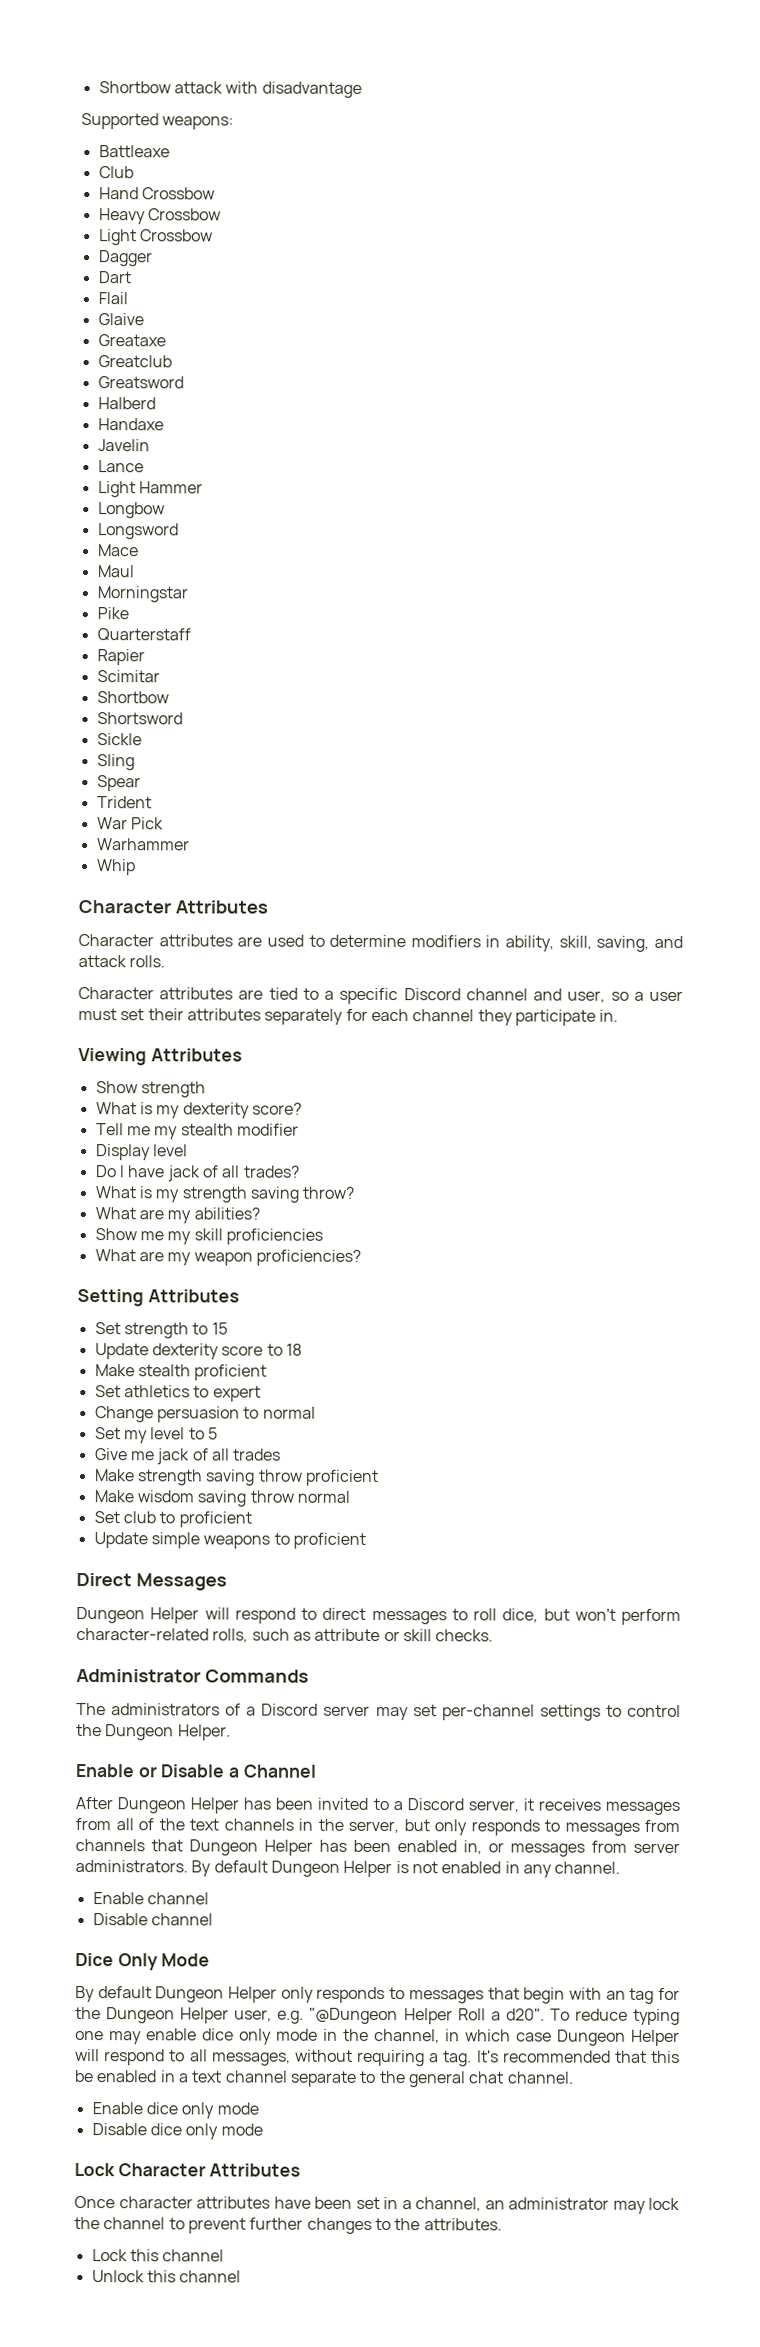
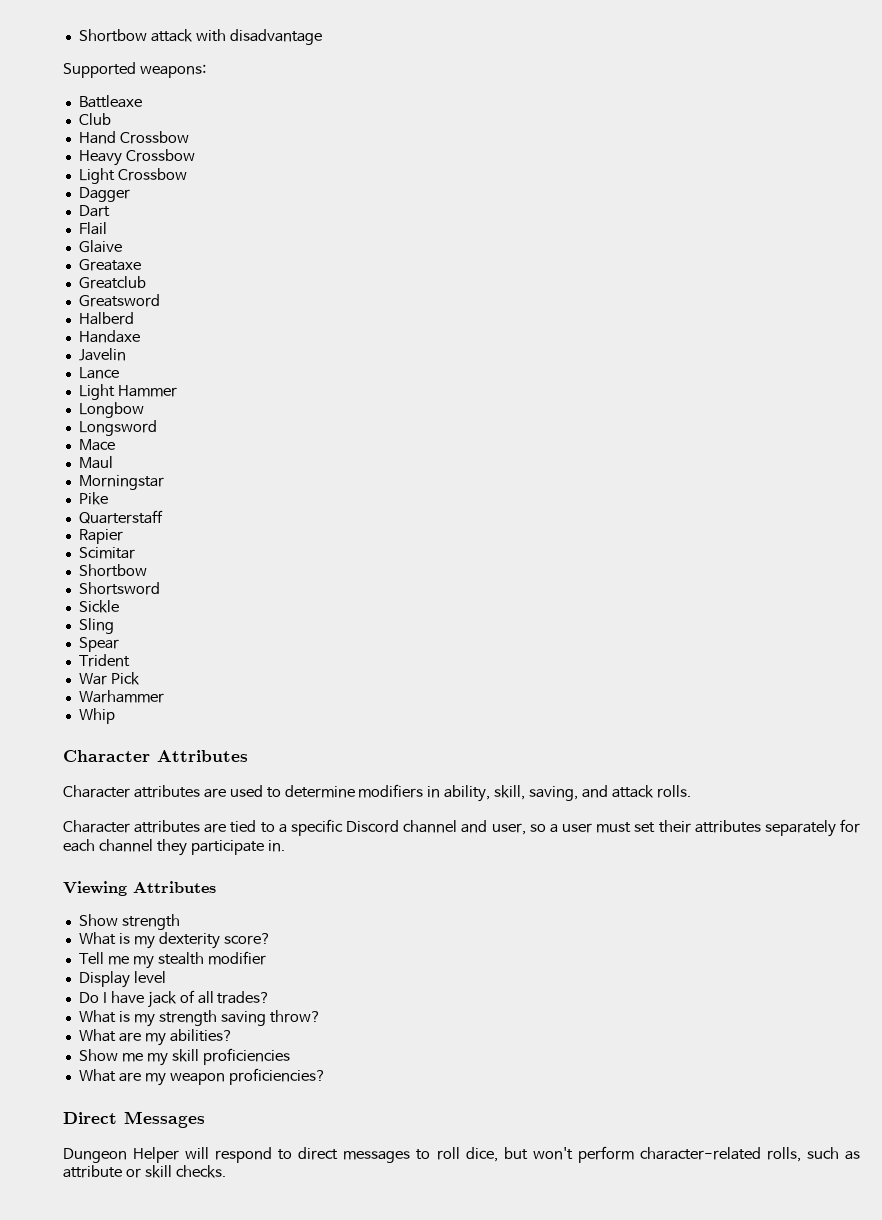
- Setting Attributes
- Set strength to 15
- Update dexterity score to 18
- Make stealth proficient
- Set athletics to expert
- Change persuasion to normal
- Set my level to 5
- Give me jack of all trades
- Make strength saving throw proficient
- Make wisdom saving throw normal
- Set club to proficient
- Update simple weapons to proficient
- Administrator Commands
- The administrators of a Discord server may set per-channel settings to control the Dungeon Helper.
- Enable or Disable a Channel
- After Dungeon Helper has been invited to a Discord server, it receives messages from all of the text channels in the server, but only responds to messages from channels that Dungeon Helper has been enabled in, or messages from server administrators. By default Dungeon Helper is not enabled in any channel.
- Enable channel
- Disable channel
- Dice Only Mode
- By default Dungeon Helper only responds to messages that begin with an tag for the Dungeon Helper user, e.g. "@Dungeon Helper Roll a d20". To reduce typing one may enable dice only mode in the channel, in which case Dungeon Helper will respond to all messages, without requiring a tag. It's recommended that this be enabled in a text channel separate to the general chat channel.
- Enable dice only mode
- Disable dice only mode
- Lock Character Attributes
- Once character attributes have been set in a channel, an administrator may lock the channel to prevent further changes to the attributes.
- Lock this channel
- Unlock this channel

